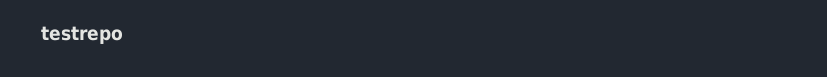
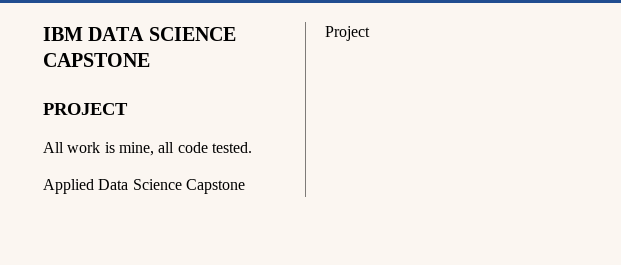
- testrepo
+ IBM DATA SCIENCE CAPSTONE
+ PROJECT
+ All work is mine, all code tested.
+ Applied Data Science Capstone Project

